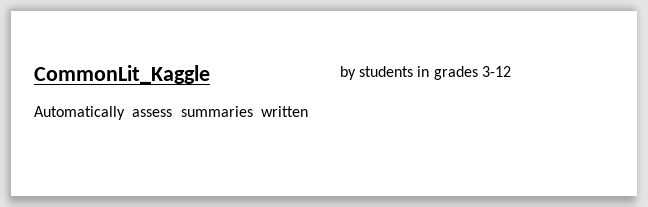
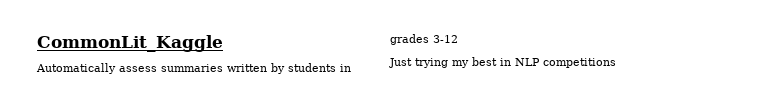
+ Just trying my best in NLP competitions

